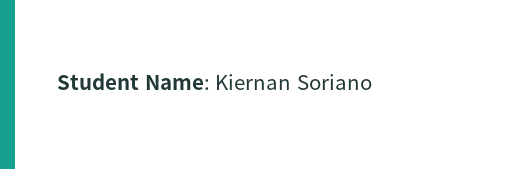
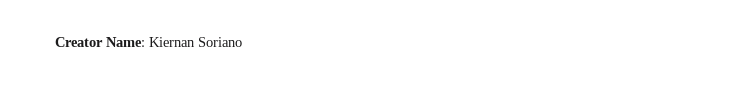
- Student Name: Kiernan Soriano
+ Creator Name: Kiernan Soriano

